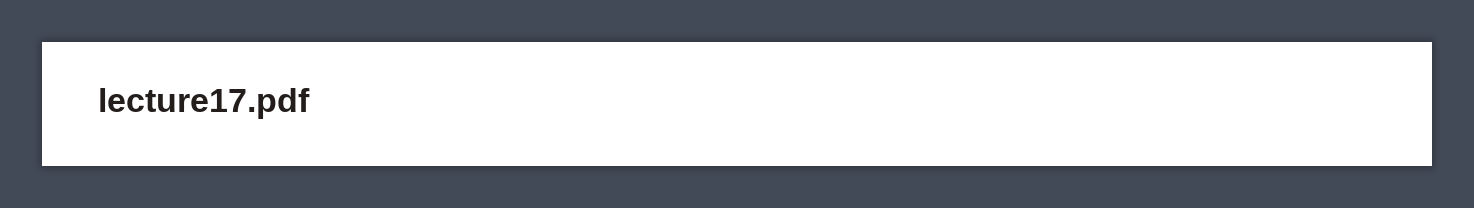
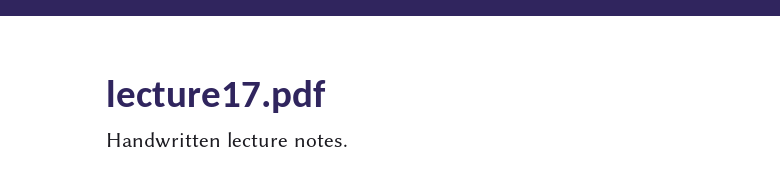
+ Handwritten lecture notes.

